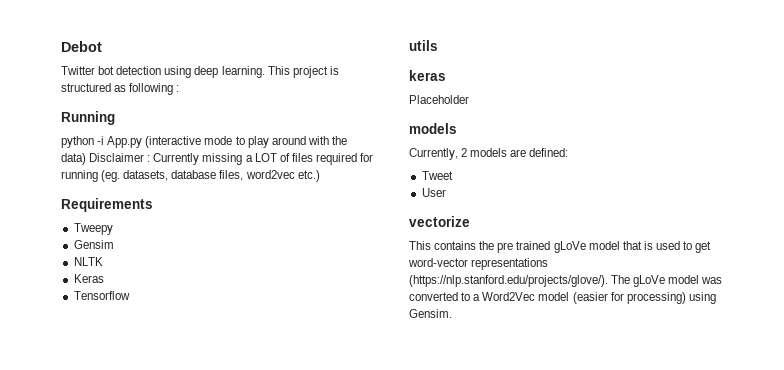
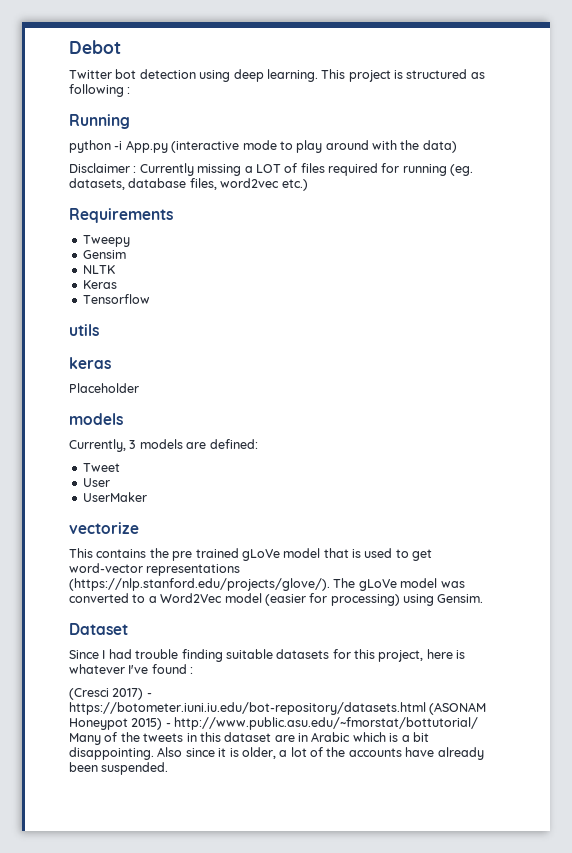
- python -i App.py (interactive mode to play around with the data) Disclaimer : Currently missing a LOT of files required for running (eg. datasets, database files, word2vec etc.)
+ python -i App.py (interactive mode to play around with the data)
+ Disclaimer : Currently missing a LOT of files required for running (eg. datasets, database files, word2vec etc.)
- Currently, 2 models are defined:
+ Currently, 3 models are defined:
+ UserMaker
+ Dataset
+ Since I had trouble finding suitable datasets for this project, here is whatever I've found :
+ (Cresci 2017) - https://botometer.iuni.iu.edu/bot-repository/datasets.html (ASONAM Honeypot 2015) - http://www.public.asu.edu/~fmorstat/bottutorial/ Many of the tweets in this dataset are in Arabic which is a bit disappointing. Also since it is older, a lot of the accounts have already been suspended.

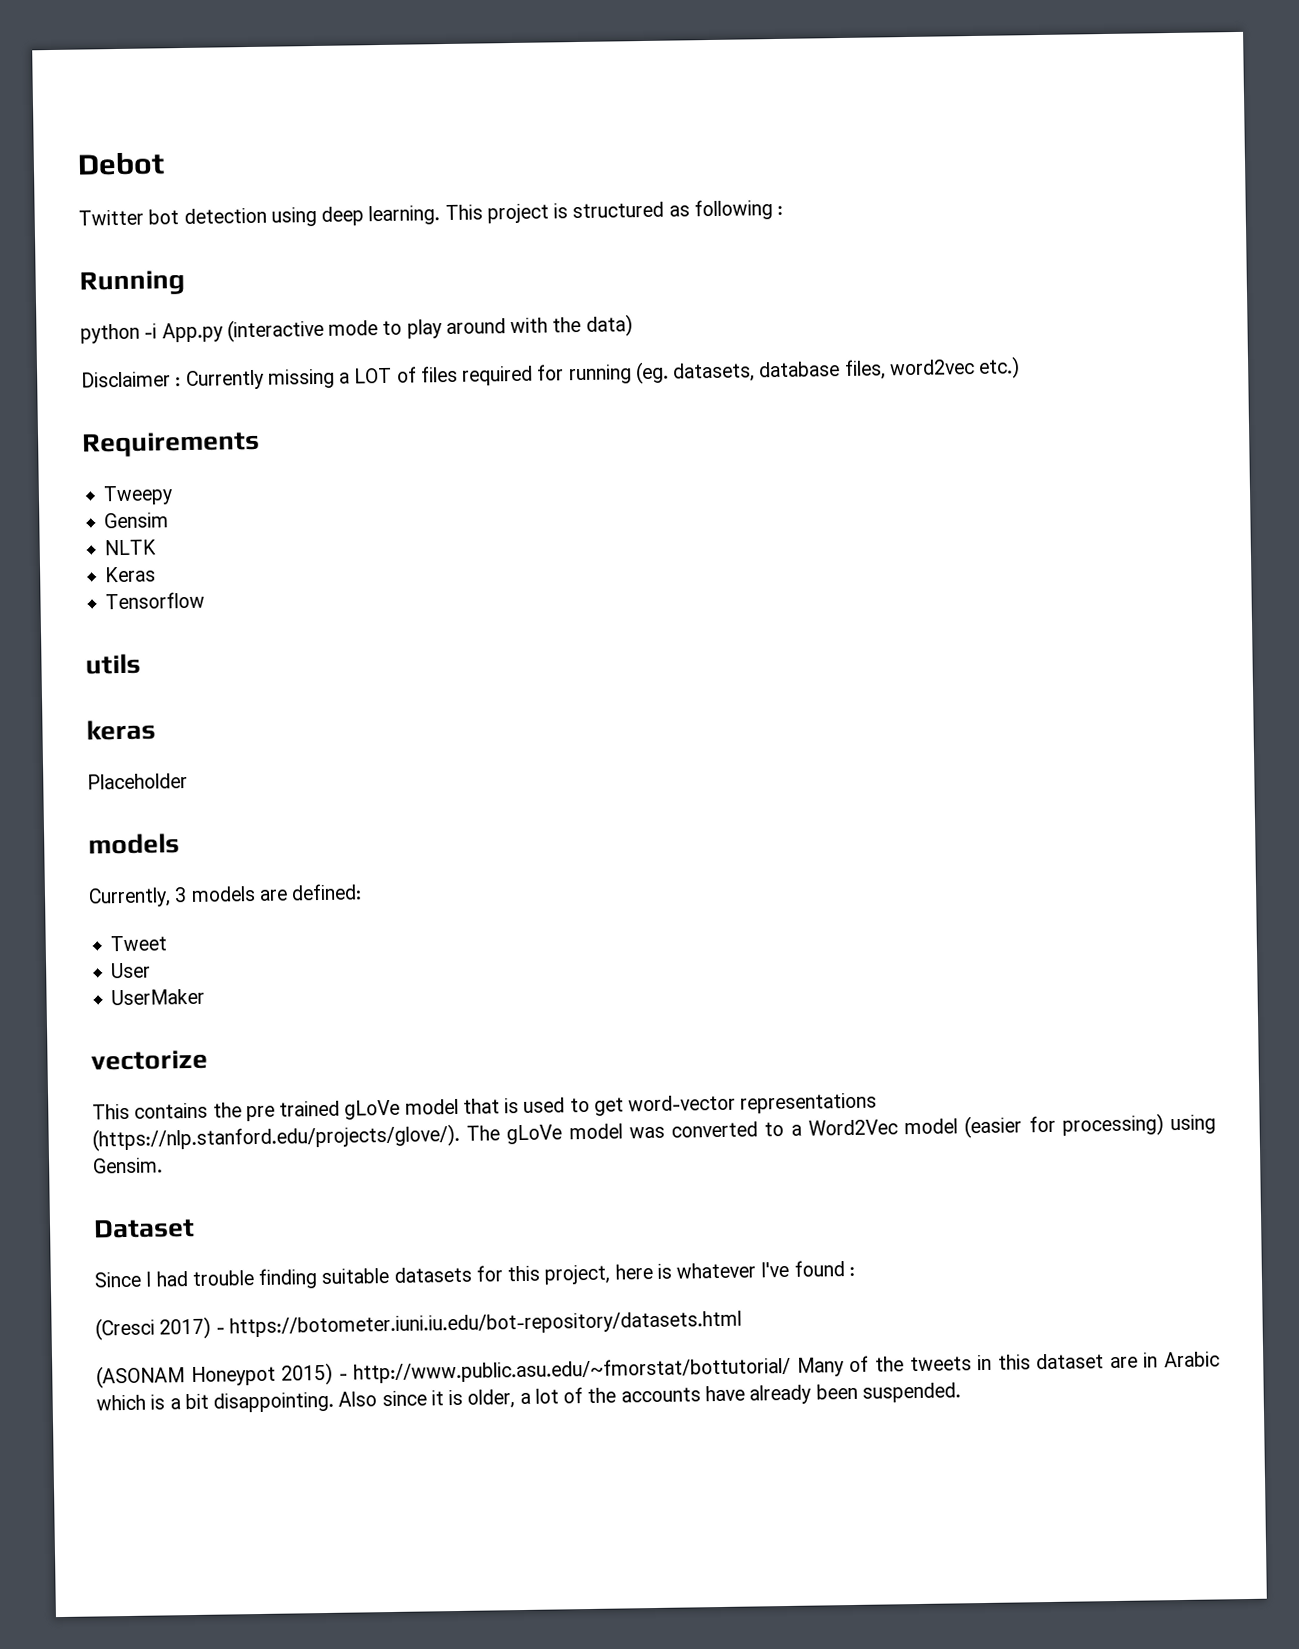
- (Cresci 2017) - https://botometer.iuni.iu.edu/bot-repository/datasets.html (ASONAM Honeypot 2015) - http://www.public.asu.edu/~fmorstat/bottutorial/ Many of the tweets in this dataset are in Arabic which is a bit disappointing.
+ (Cresci 2017) - https://botometer.iuni.iu.edu/bot-repository/datasets.html
+ (ASONAM Honeypot 2015) - http://www.public.asu.edu/~fmorstat/bottutorial/ Many of the tweets in this dataset are in Arabic which is a bit disappointing.

